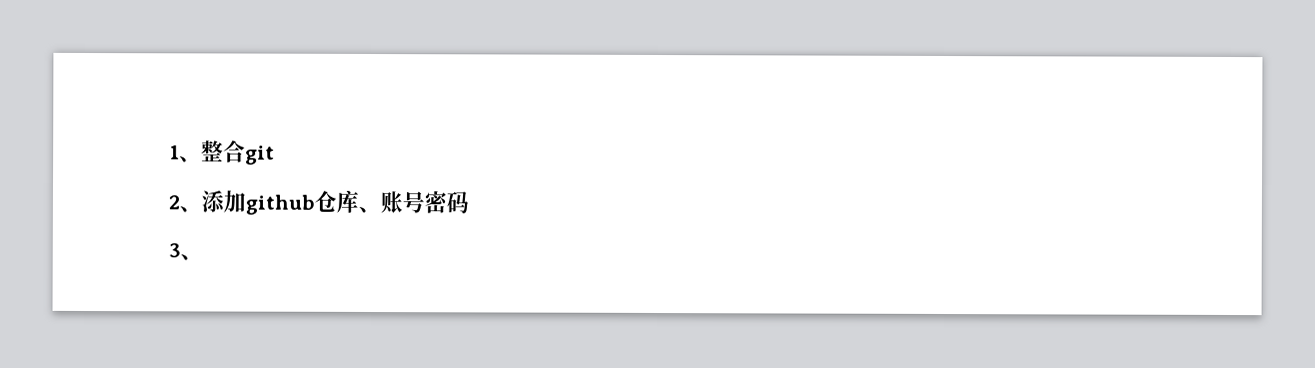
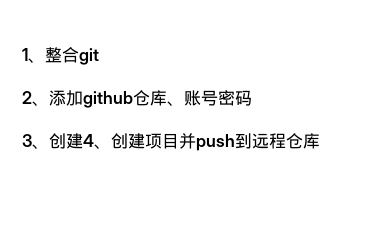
- 3、
+ 3、创建4、创建项目并push到远程仓库

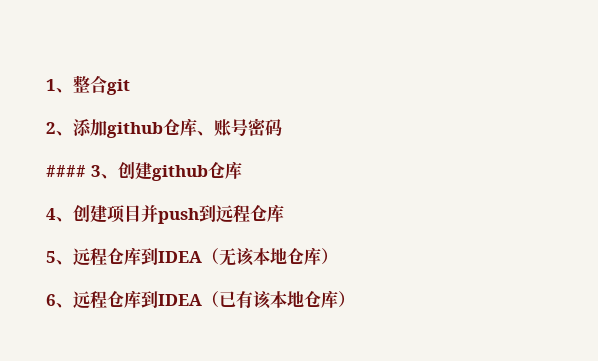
- 3、创建4、创建项目并push到远程仓库
+ #### 3、创建github仓库
+ 4、创建项目并push到远程仓库
+ 5、远程仓库到IDEA（无该本地仓库）
+ 6、远程仓库到IDEA（已有该本地仓库）

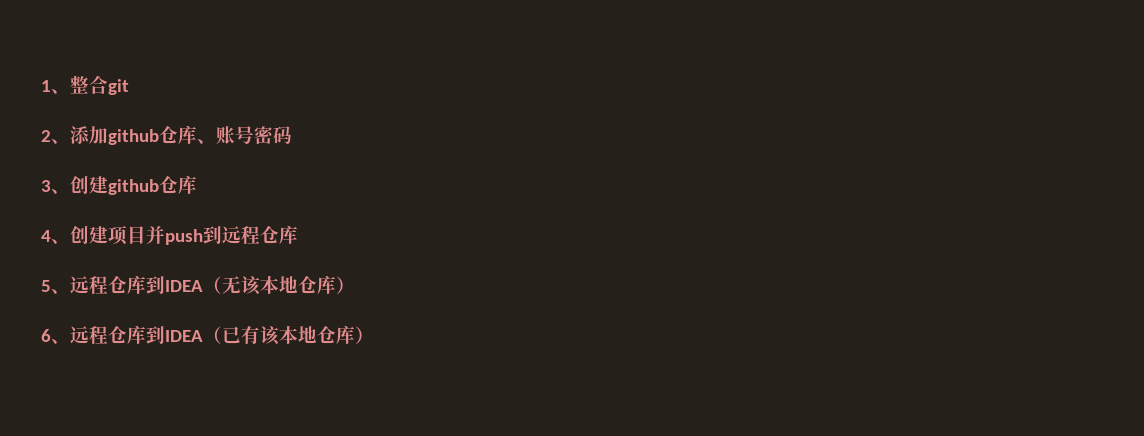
- #### 3、创建github仓库
+ 3、创建github仓库

